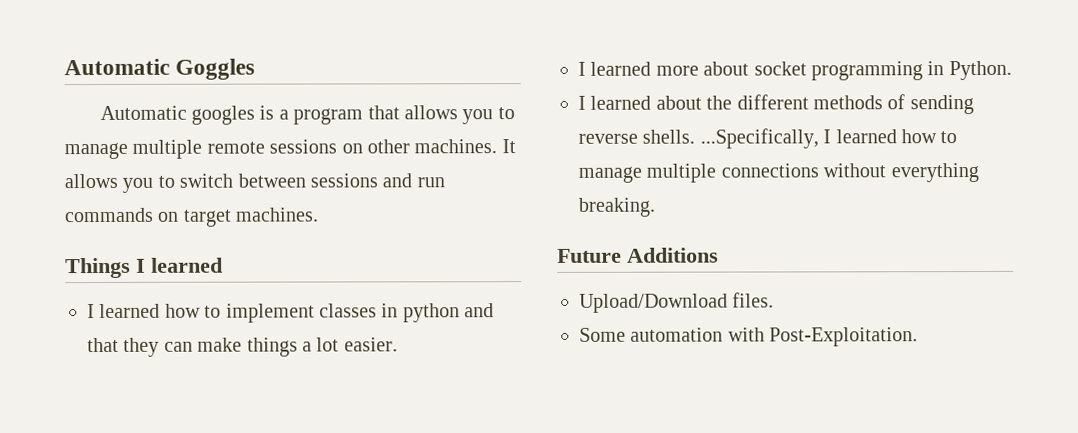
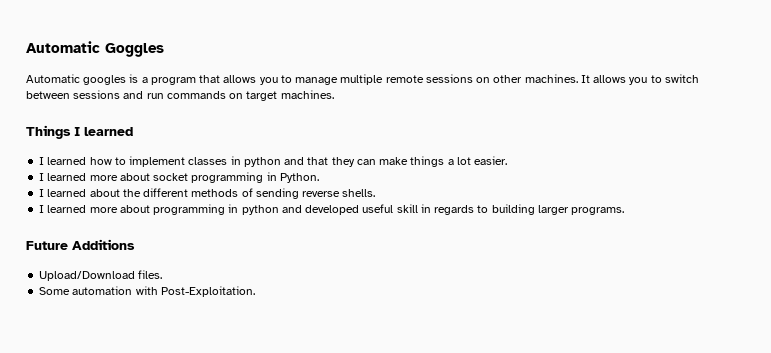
- I learned about the different methods of sending reverse shells. ...Specifically, I learned how to manage multiple connections without everything breaking.
+ I learned about the different methods of sending reverse shells.
+ I learned more about programming in python and developed useful skill in regards to building larger programs.

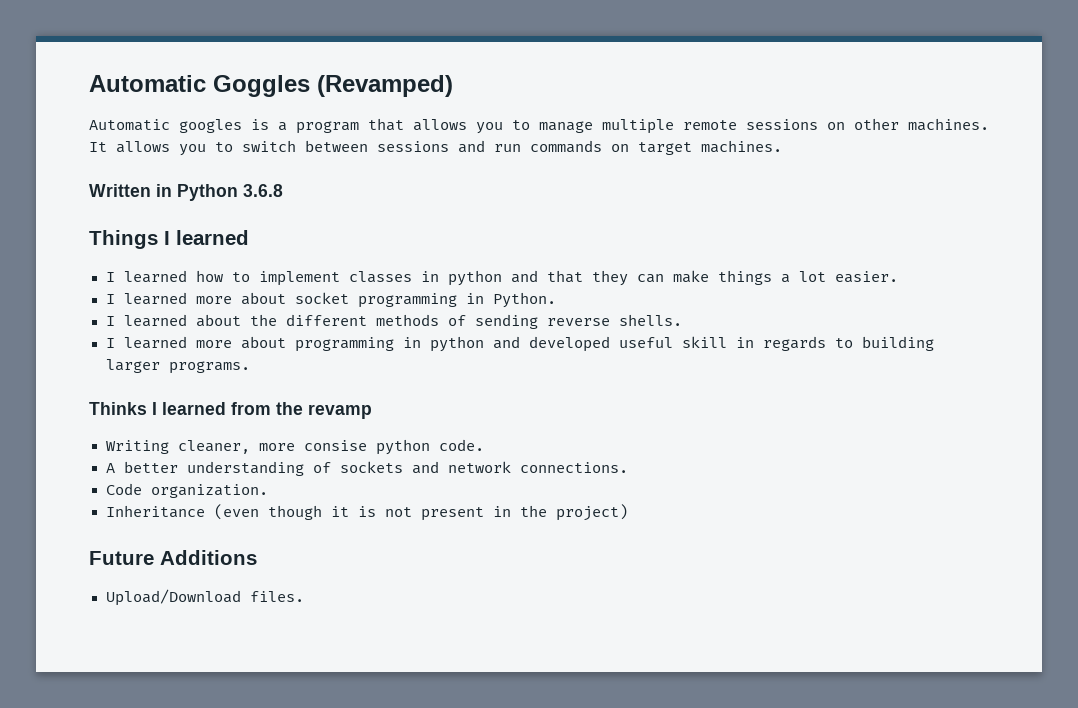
- Automatic Goggles
+ Automatic Goggles (Revamped)
+ Written in Python 3.6.8
+ Thinks I learned from the revamp
+ Writing cleaner, more consise python code.
+ A better understanding of sockets and network connections.
+ Code organization.
+ Inheritance (even though it is not present in the project)
- Some automation with Post-Exploitation.

